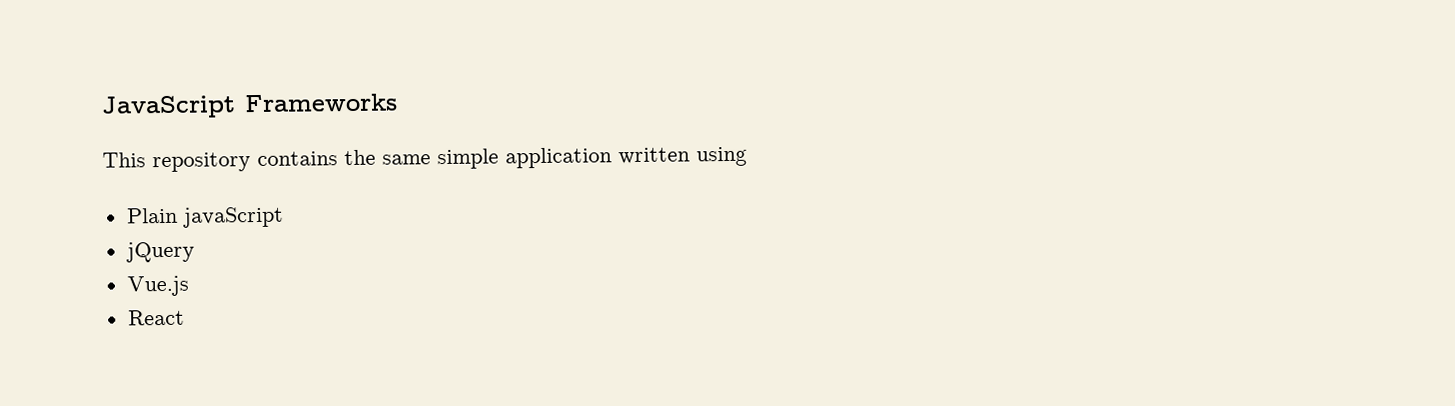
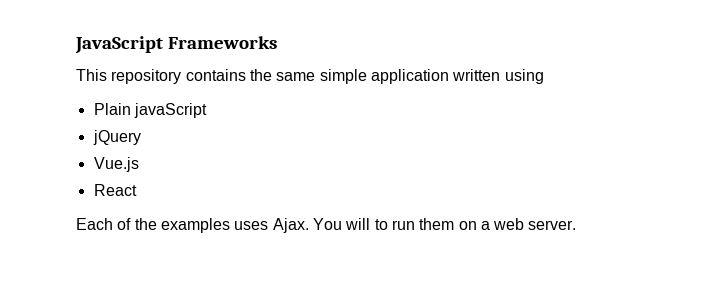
+ Each of the examples uses Ajax. You will to run them on a web server.

